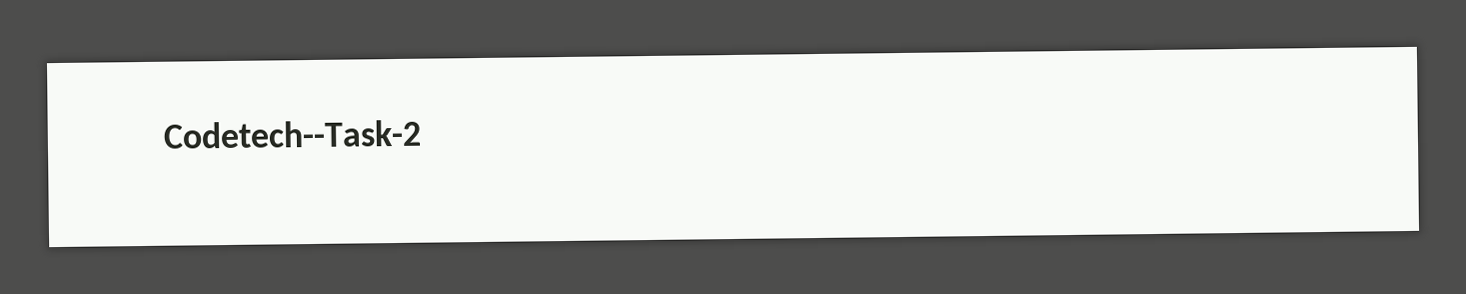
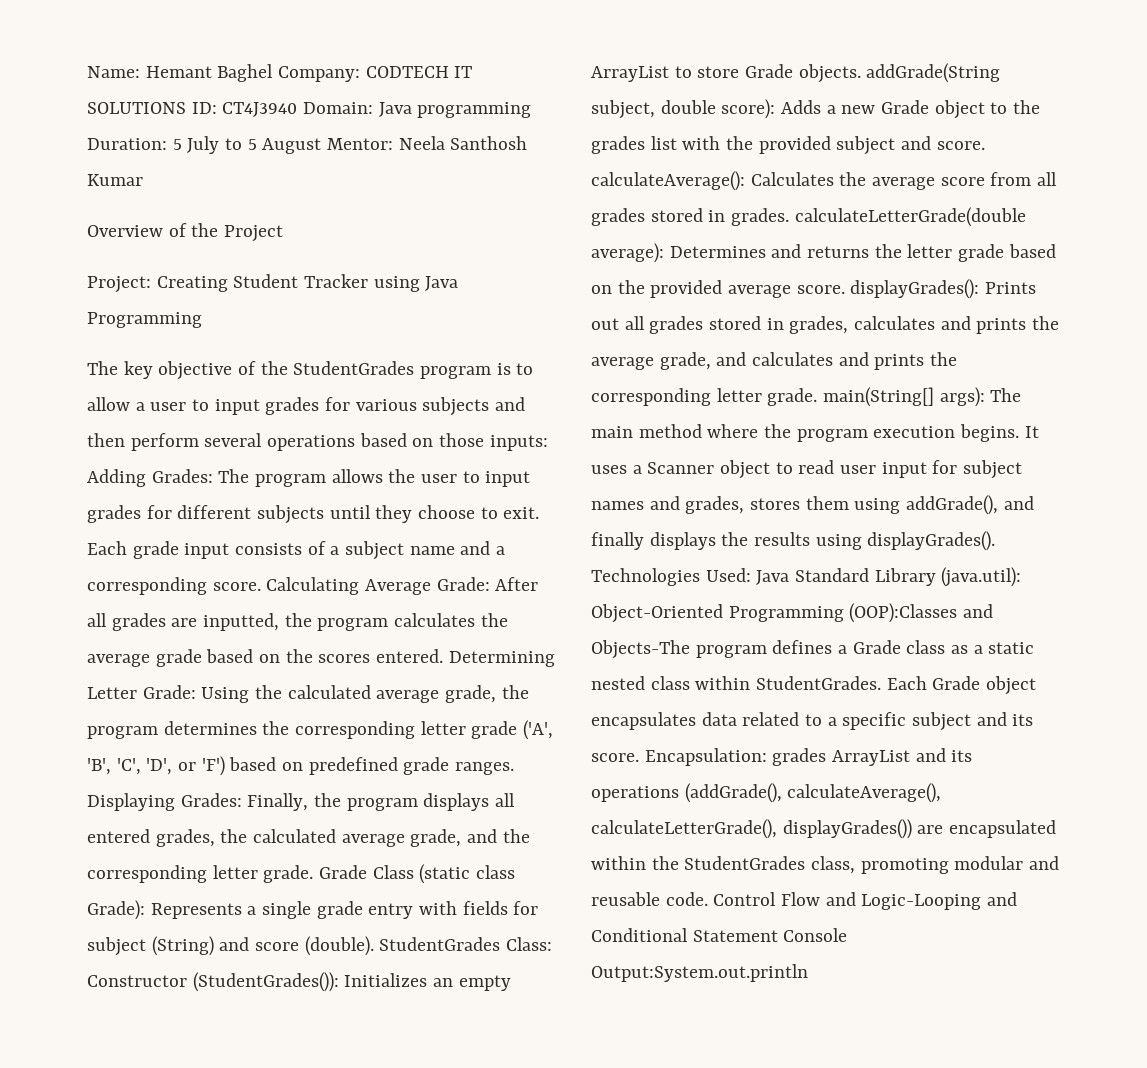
- Codetech--Task-2
+ Name: Hemant Baghel Company: CODTECH IT SOLUTIONS ID: CT4J3940 Domain: Java programming Duration: 5 July to 5 August Mentor: Neela Santhosh Kumar
+ Overview of the Project
+ Project: Creating Student Tracker using Java Programming
+ The key objective of the StudentGrades program is to allow a user to input grades for various subjects and then perform several operations based on those inputs: Adding Grades: The program allows the user to input grades for different subjects until they choose to exit. Each grade input consists of a subject name and a corresponding score. Calculating Average Grade: After all grades are inputted, the program calculates the average grade based on the scores entered. Determining Letter Grade: Using the calculated average grade, the program determines the corresponding letter grade ('A', 'B', 'C', 'D', or 'F') based on predefined grade ranges. Displaying Grades: Finally, the program displays all entered grades, the calculated average grade, and the corresponding letter grade. Grade Class (static class Grade): Represents a single grade entry with fields for subject (String) and score (double). StudentGrades Class: Constructor (StudentGrades()): Initializes an empty ArrayList to store Grade objects. addGrade(String subject, double score): Adds a new Grade object to the grades list with the provided subject and score. calculateAverage(): Calculates the average score from all grades stored in grades. calculateLetterGrade(double average): Determines and returns the letter grade based on the provided average score. displayGrades(): Prints out all grades stored in grades, calculates and prints the average grade, and calculates and prints the corresponding letter grade. main(String[] args): The main method where the program execution begins. It uses a Scanner object to read user input for subject names and grades, stores them using addGrade(), and finally displays the results using displayGrades(). Technologies Used: Java Standard Library (java.util): Object-Oriented Programming (OOP):Classes and Objects-The program defines a Grade class as a static nested class within StudentGrades. Each Grade object encapsulates data related to a specific subject and its score. Encapsulation: grades ArrayList and its operations (addGrade(), calculateAverage(), calculateLetterGrade(), displayGrades()) are encapsulated within the StudentGrades class, promoting modular and reusable code. Control Flow and Logic-Looping and Conditional Statement Console Output:System.out.println

